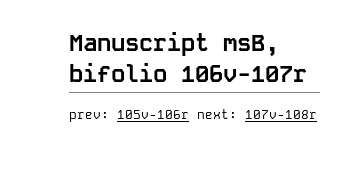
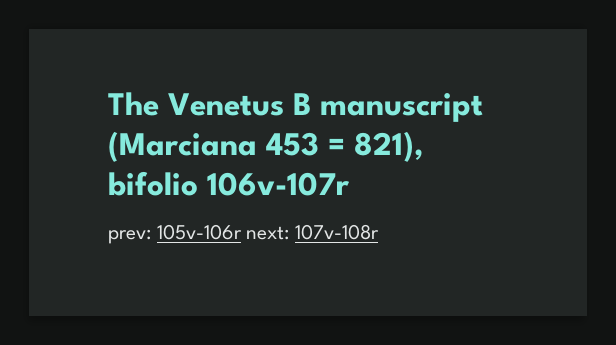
- Manuscript msB, bifolio 106v-107r
+ The Venetus B manuscript (Marciana 453 = 821), bifolio 106v-107r

